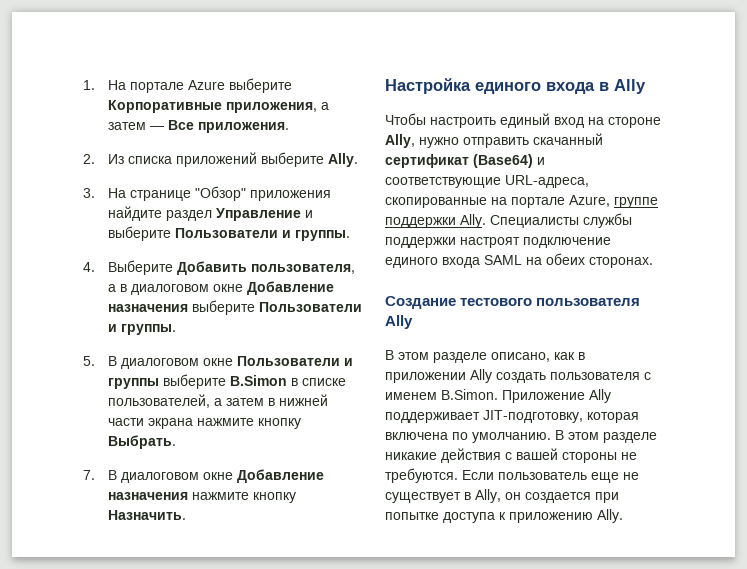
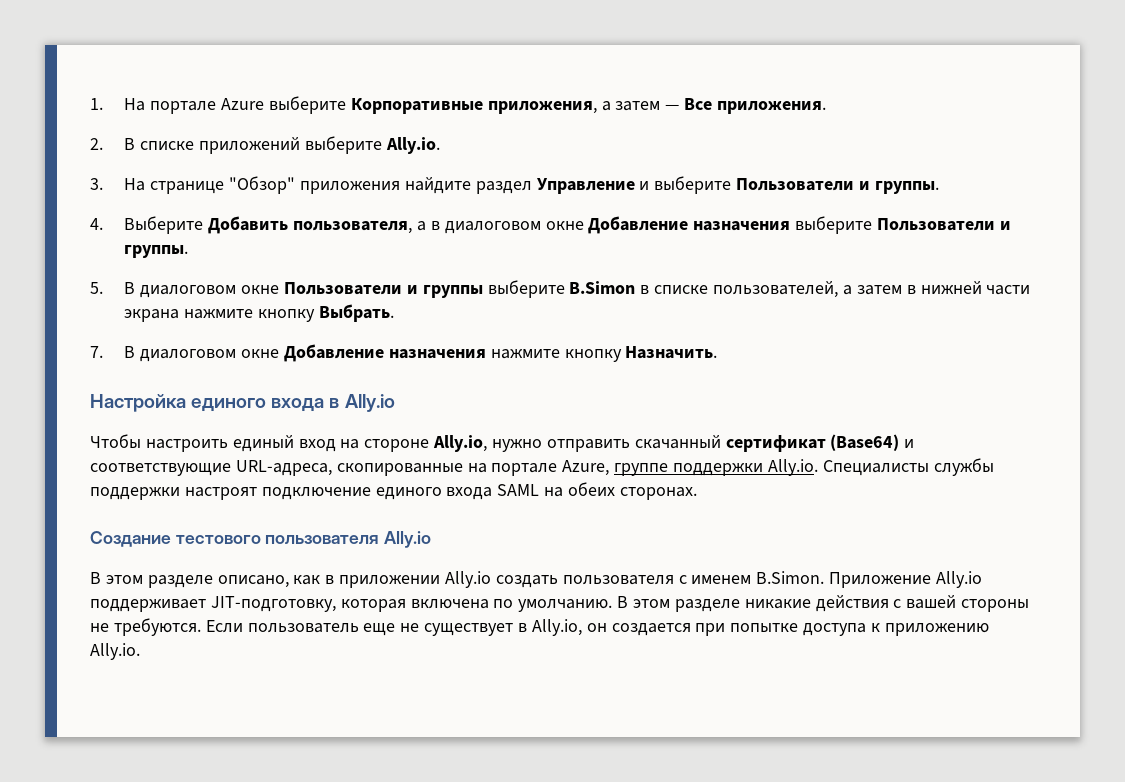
- 2. Из списка приложений выберите Ally.
+ 2. В списке приложений выберите Ally.io.
- Настройка единого входа в Ally
+ Настройка единого входа в Ally.io
- Чтобы настроить единый вход на стороне Ally, нужно отправить скачанный сертификат (Base64) и соответствующие URL-адреса, скопированные на портале Azure, группе поддержки Ally. Специалисты службы поддержки настроят подключение единого входа SAML на обеих сторонах.
+ Чтобы настроить единый вход на стороне Ally.io, нужно отправить скачанный сертификат (Base64) и соответствующие URL-адреса, скопированные на портале Azure, группе поддержки Ally.io. Специалисты службы поддержки настроят подключение единого входа SAML на обеих сторонах.
- Создание тестового пользователя Ally
+ Создание тестового пользователя Ally.io
- В этом разделе описано, как в приложении Ally создать пользователя с именем B.Simon. Приложение Ally поддерживает JIT-подготовку, которая включена по умолчанию.
+ В этом разделе описано, как в приложении Ally.io создать пользователя с именем B.Simon. Приложение Ally.io поддерживает JIT-подготовку, которая включена по умолчанию.
- Если пользователь еще не существует в Ally, он создается при попытке доступа к приложению Ally.
+ Если пользователь еще не существует в Ally.io, он создается при попытке доступа к приложению Ally.io.

